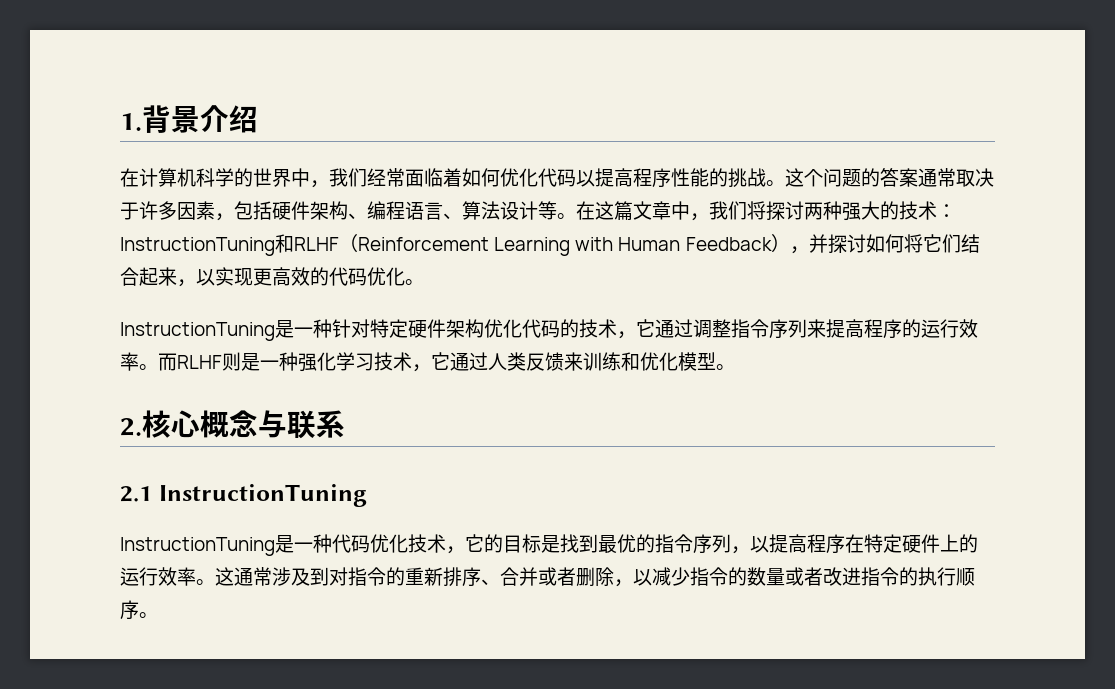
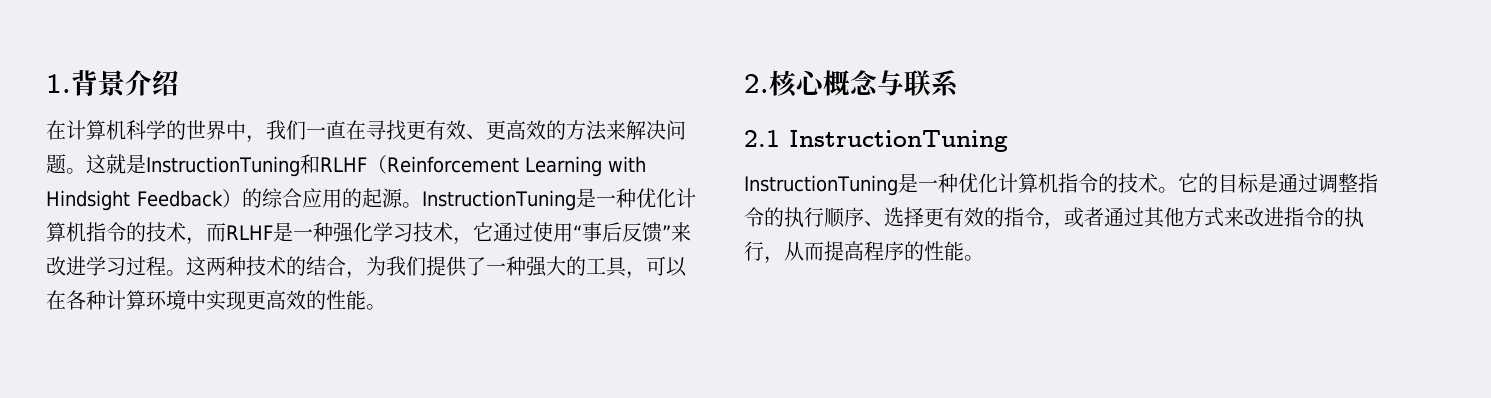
- 在计算机科学的世界中，我们经常面临着如何优化代码以提高程序性能的挑战。这个问题的答案通常取决于许多因素，包括硬件架构、编程语言、算法设计等。在这篇文章中，我们将探讨两种强大的技术：InstructionTuning和RLHF（Reinforcement Learning with Human Feedback），并探讨如何将它们结合起来，以实现更高效的代码优化。
- InstructionTuning是一种针对特定硬件架构优化代码的技术，它通过调整指令序列来提高程序的运行效率。而RLHF则是一种强化学习技术，它通过人类反馈来训练和优化模型。
+ 在计算机科学的世界中，我们一直在寻找更有效、更高效的方法来解决问题。这就是InstructionTuning和RLHF（Reinforcement Learning with Hindsight Feedback）的综合应用的起源。InstructionTuning是一种优化计算机指令的技术，而RLHF是一种强化学习技术，它通过使用“事后反馈”来改进学习过程。这两种技术的结合，为我们提供了一种强大的工具，可以在各种计算环境中实现更高效的性能。
- InstructionTuning是一种代码优化技术，它的目标是找到最优的指令序列，以提高程序在特定硬件上的运行效率。这通常涉及到对指令的重新排序、合并或者删除，以减少指令的数量或者改进指令的执行顺序。
+ InstructionTuning是一种优化计算机指令的技术。它的目标是通过调整指令的执行顺序、选择更有效的指令，或者通过其他方式来改进指令的执行，从而提高程序的性能。

